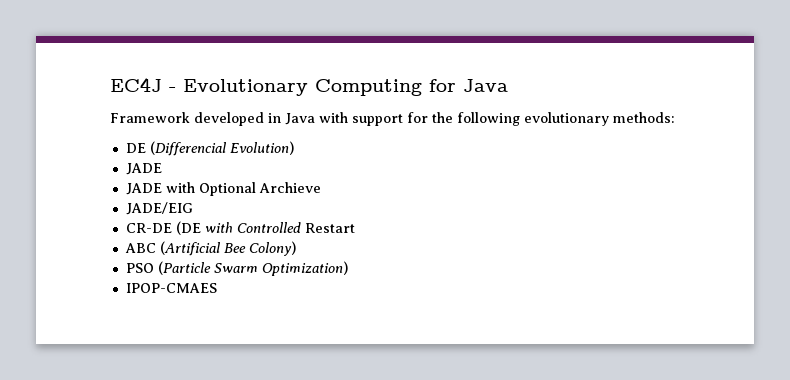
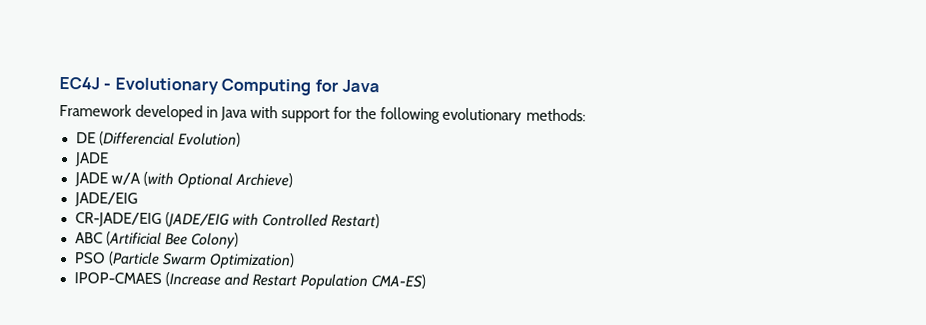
- JADE with Optional Archieve
+ JADE w/A (with Optional Archieve)
- CR-DE (DE with Controlled Restart
+ CR-JADE/EIG (JADE/EIG with Controlled Restart)
- IPOP-CMAES
+ IPOP-CMAES (Increase and Restart Population CMA-ES)

